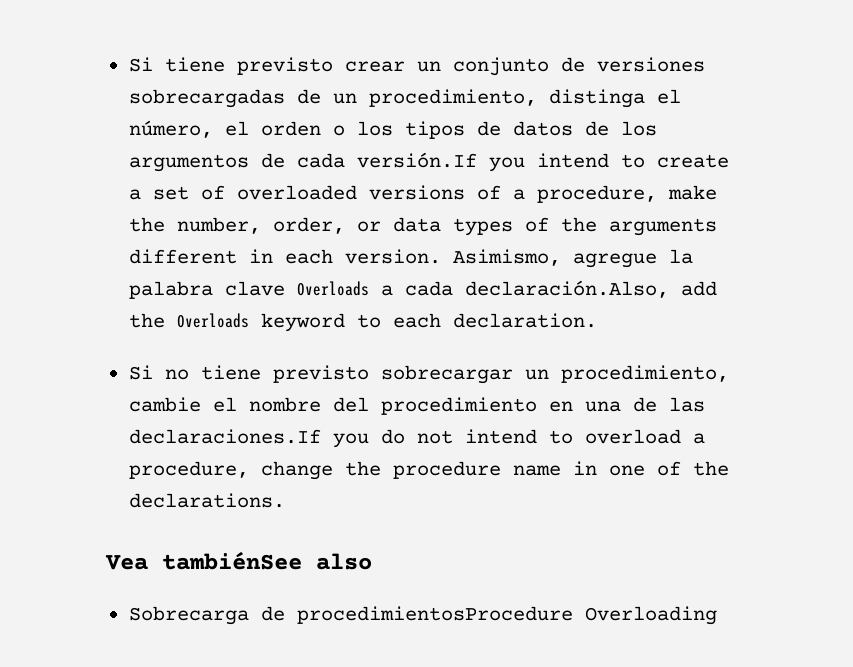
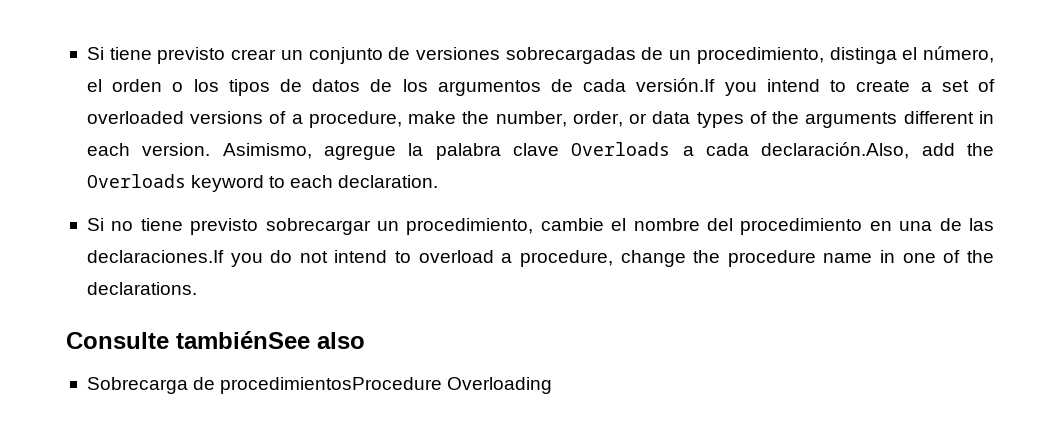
- Vea tambiénSee also
+ Consulte tambiénSee also

